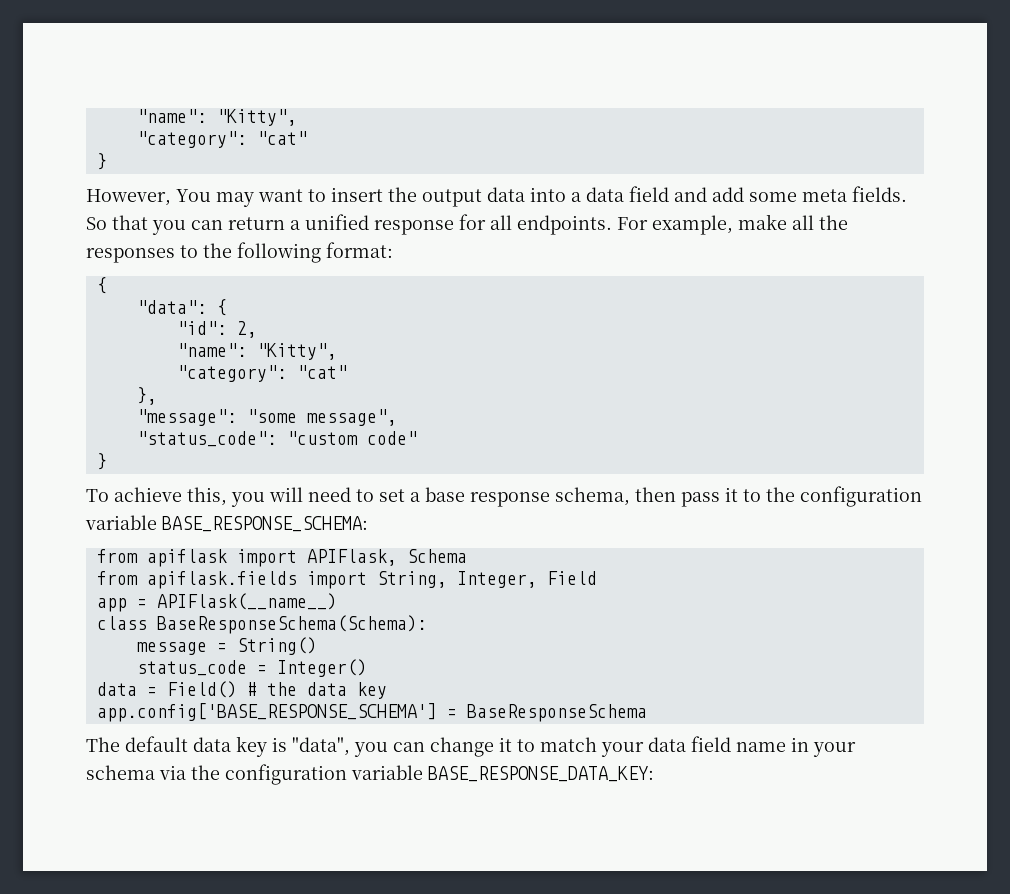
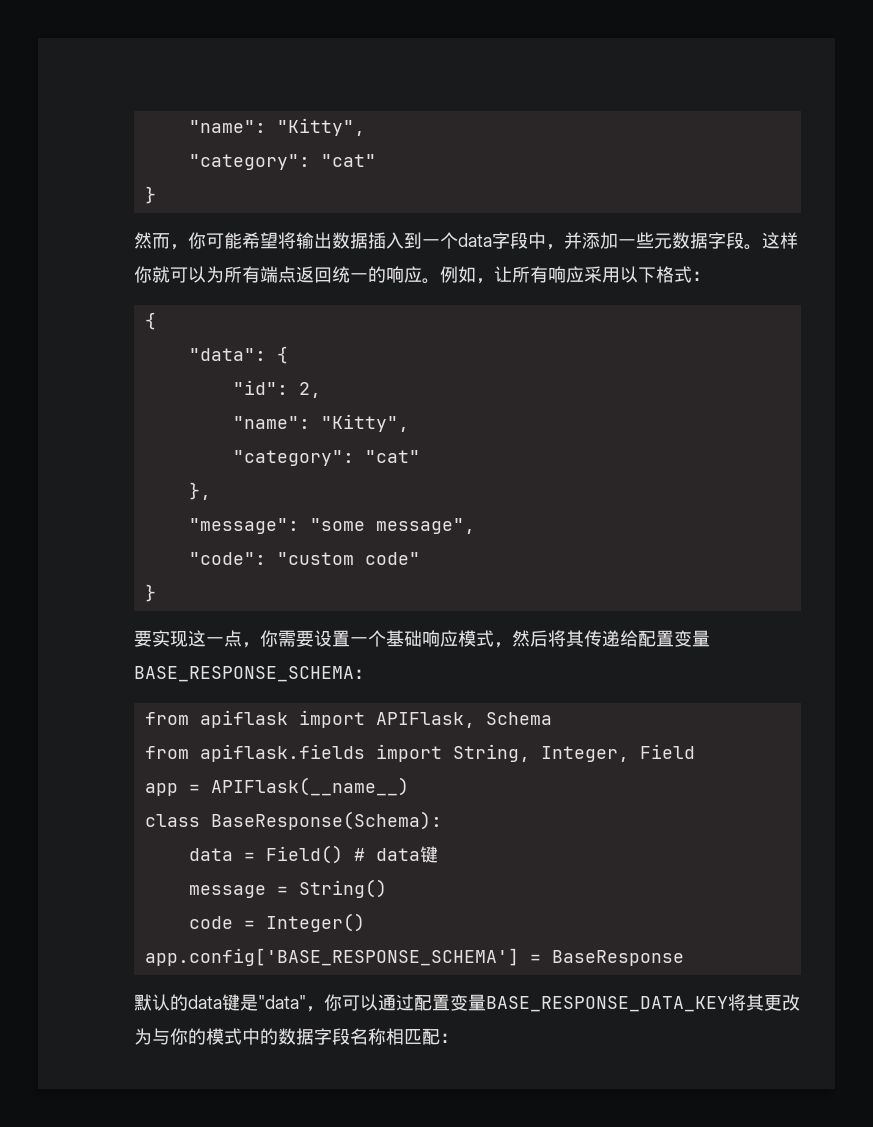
- However, You may want to insert the output data into a data field and add some meta fields. So that you can return a unified response for all endpoints. For example, make all the responses to the following format:
+ 然而，你可能希望将输出数据插入到一个data字段中，并添加一些元数据字段。这样你就可以为所有端点返回统一的响应。例如，让所有响应采用以下格式：
- "status_code": "custom code"
+ "code": "custom code"
- To achieve this, you will need to set a base response schema, then pass it to the configuration variable BASE_RESPONSE_SCHEMA:
+ 要实现这一点，你需要设置一个基础响应模式，然后将其传递给配置变量BASE_RESPONSE_SCHEMA：
- class BaseResponseSchema(Schema):
+ class BaseResponse(Schema):
+ data = Field() # data键
- status_code = Integer()
+ code = Integer()
- data = Field() # the data key
- app.config['BASE_RESPONSE_SCHEMA'] = BaseResponseSchema
- The default data key is "data", you can change it to match your data field name in your schema via the configuration variable BASE_RESPONSE_DATA_KEY:
+ app.config['BASE_RESPONSE_SCHEMA'] = BaseResponse
+ 默认的data键是"data"，你可以通过配置变量BASE_RESPONSE_DATA_KEY将其更改为与你的模式中的数据字段名称相匹配：

